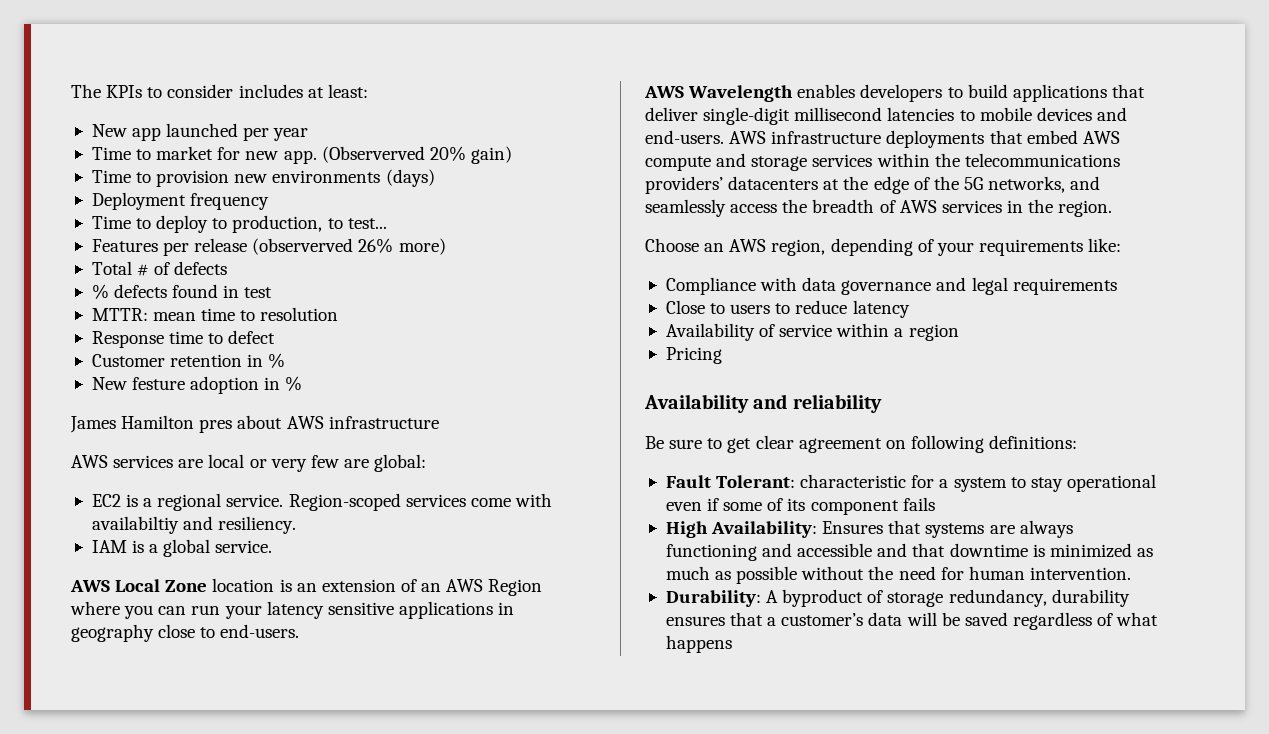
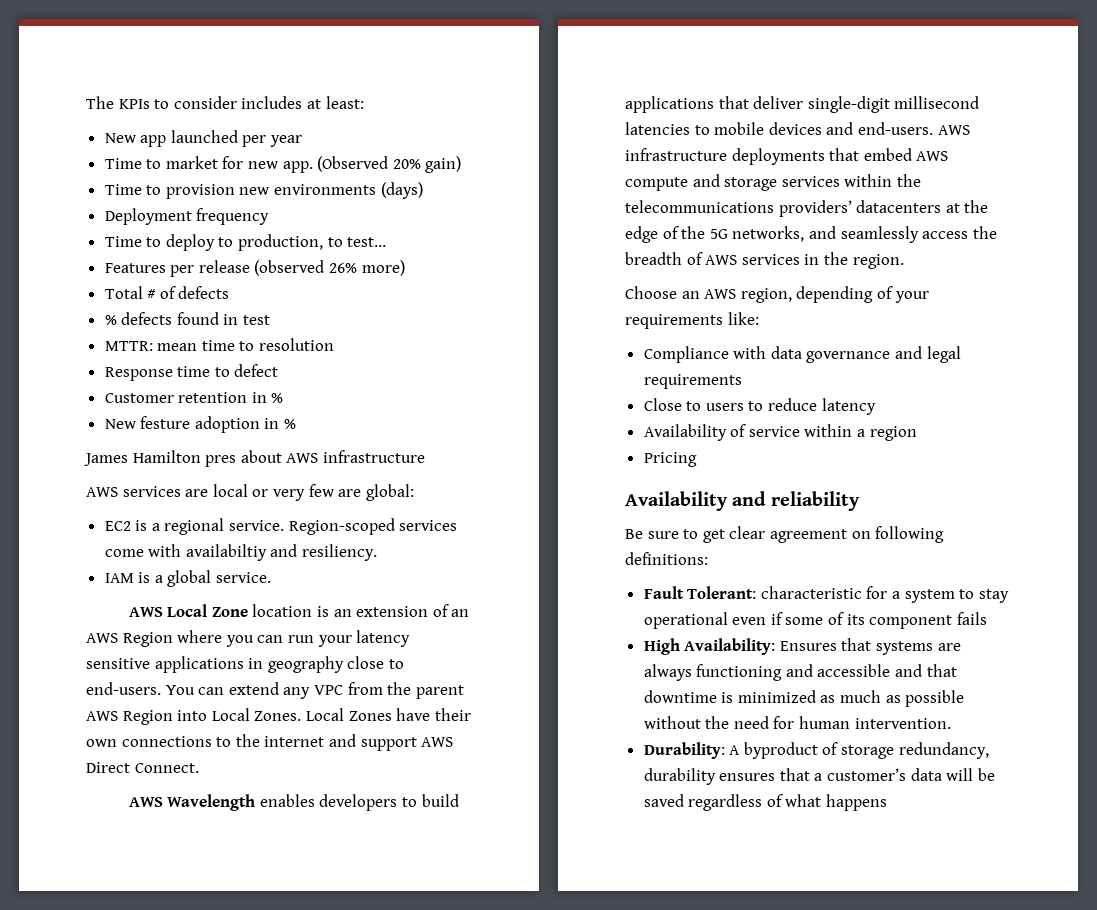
- (Observerved 20% gain)
+ (Observed 20% gain)
- Features per release (observerved 26% more)
+ Features per release (observed 26% more)
+ You can extend any VPC from the parent AWS Region into Local Zones. Local Zones have their own connections to the internet and support AWS Direct Connect.

